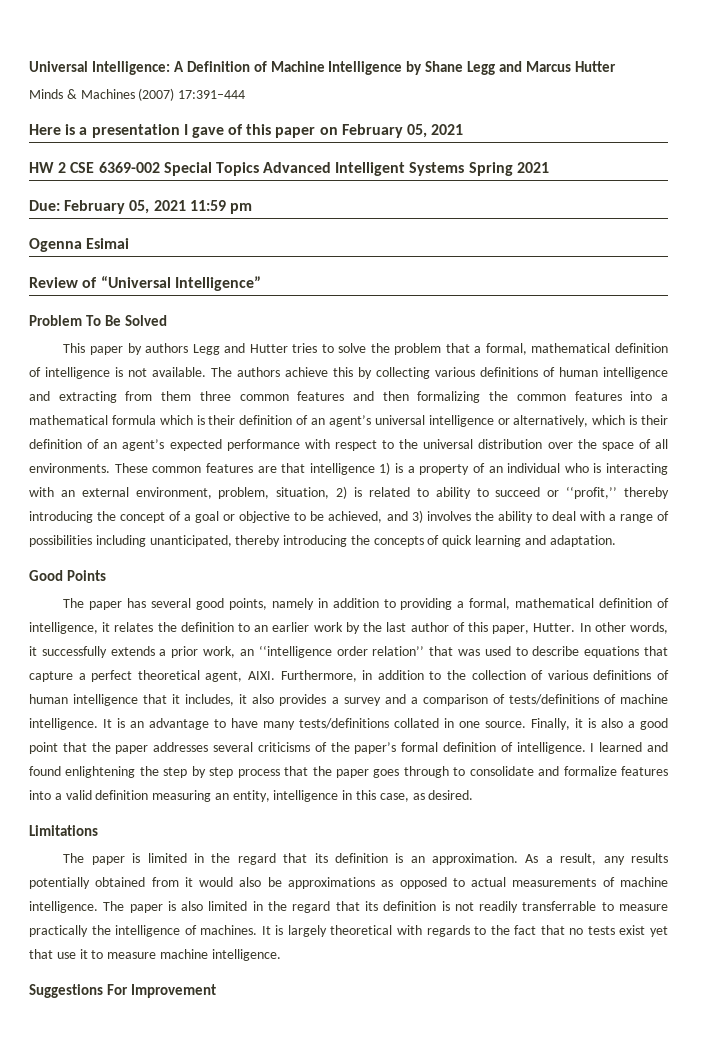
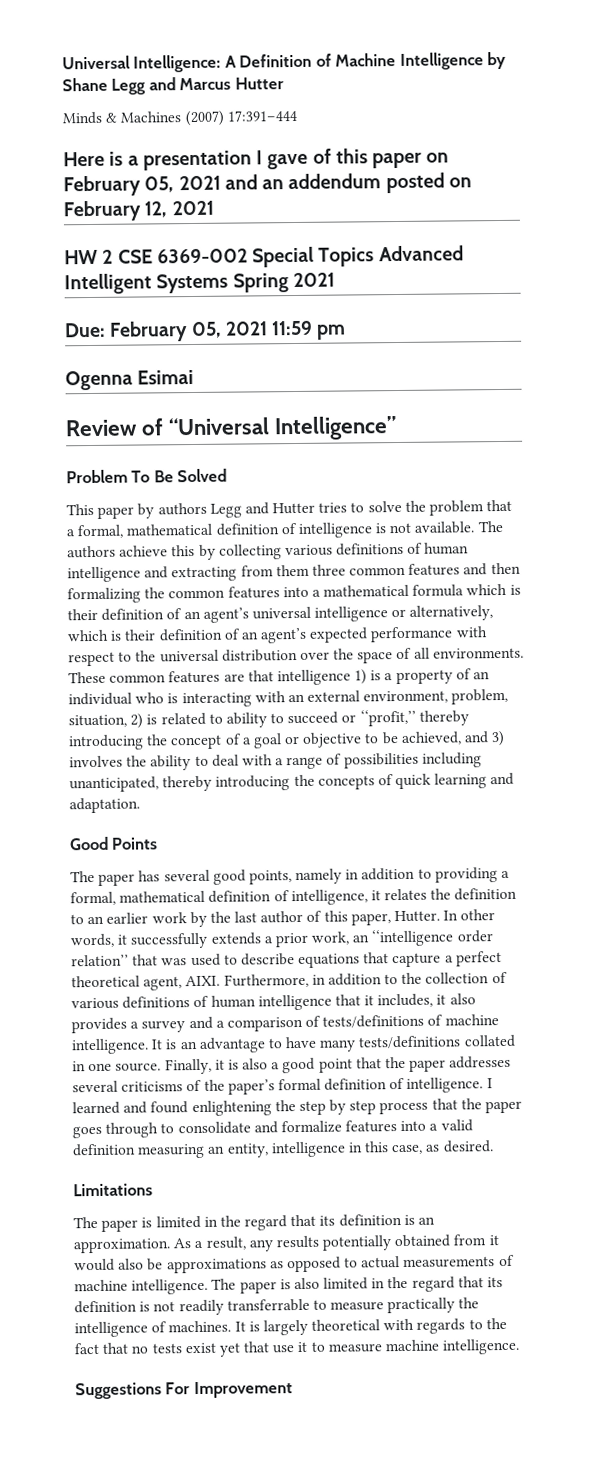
- Here is a presentation I gave of this paper on February 05, 2021
+ Here is a presentation I gave of this paper on February 05, 2021 and an addendum posted on February 12, 2021

